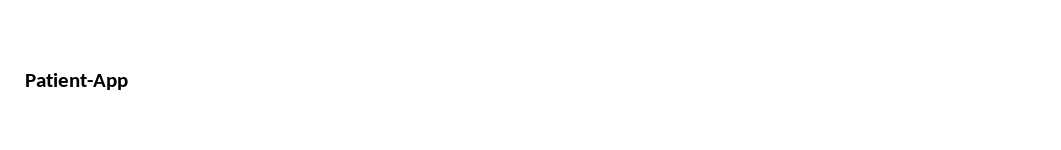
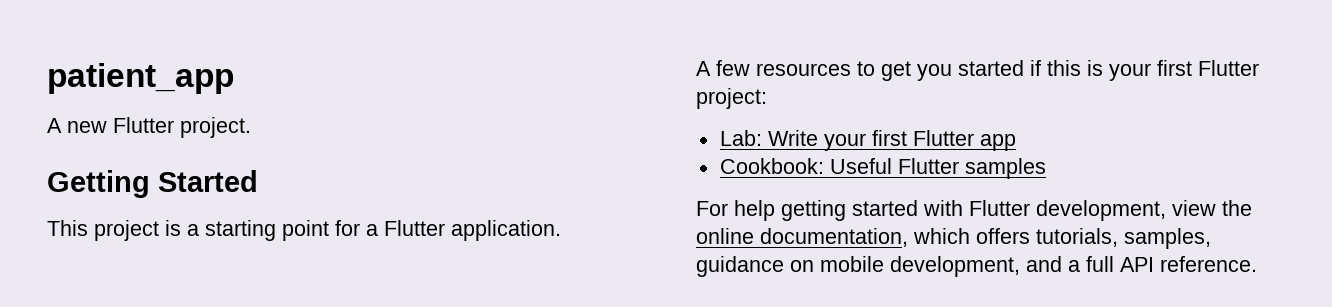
- Patient-App
+ patient_app
+ A new Flutter project.
+ Getting Started
+ This project is a starting point for a Flutter application.
+ A few resources to get you started if this is your first Flutter project:
+ Lab: Write your first Flutter app
+ Cookbook: Useful Flutter samples
+ For help getting started with Flutter development, view the online documentation, which offers tutorials, samples, guidance on mobile development, and a full API reference.

